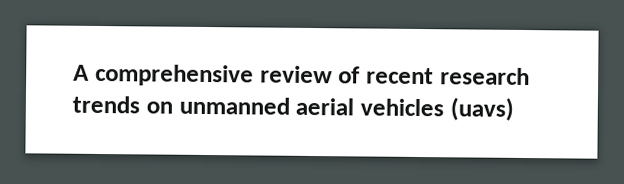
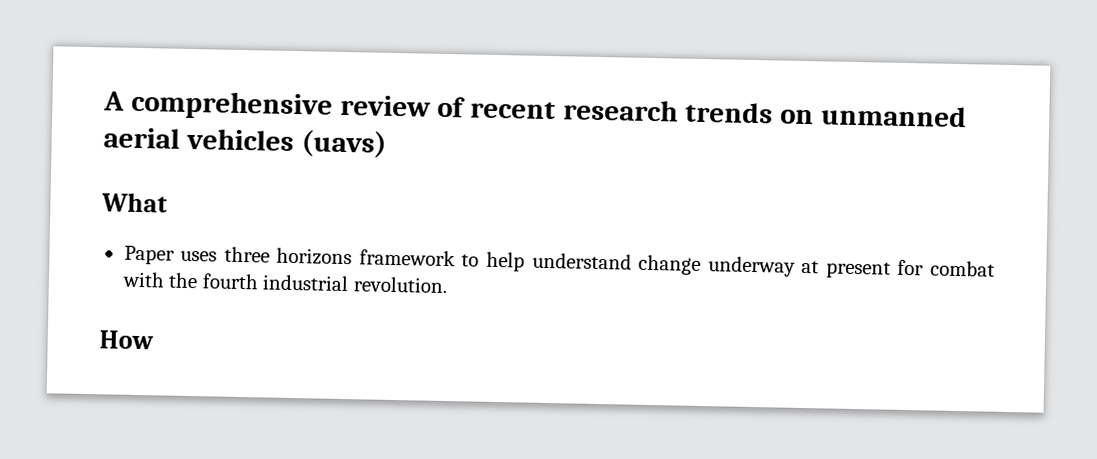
+ What
+ Paper uses three horizons framework to help understand change underway at present for combat with the fourth industrial revolution.
+ How

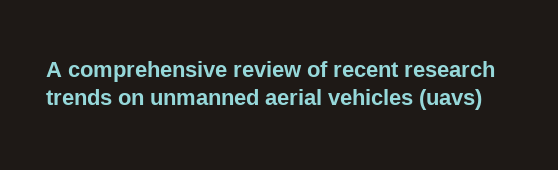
- What
- Paper uses three horizons framework to help understand change underway at present for combat with the fourth industrial revolution.
- How

